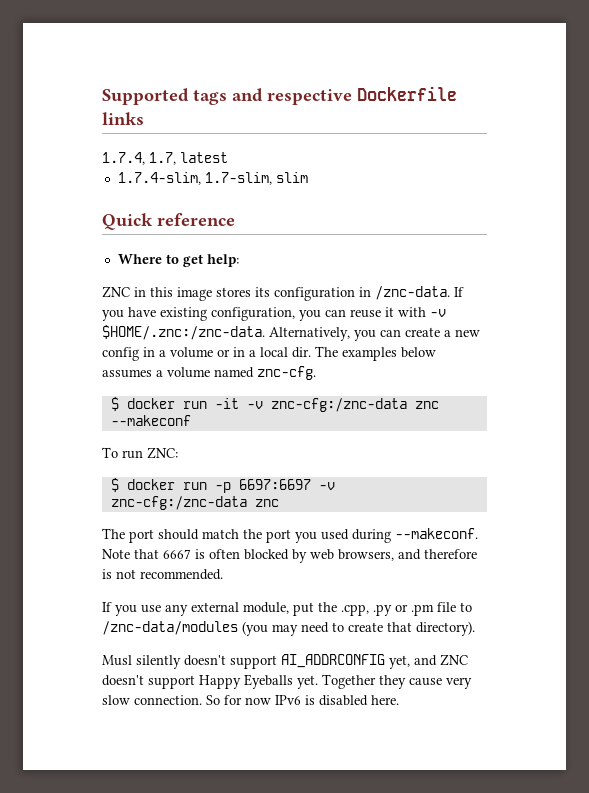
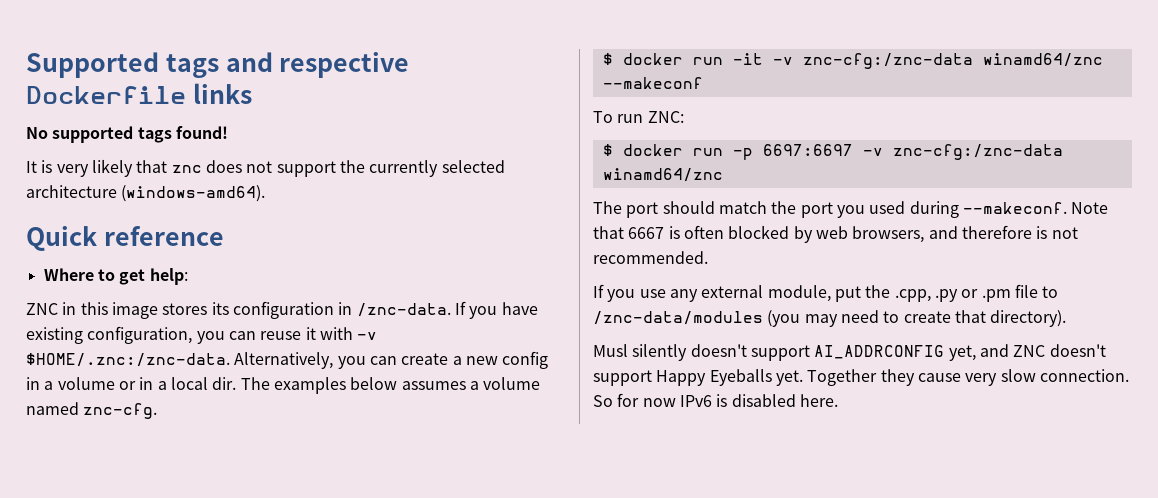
- 1.7.4, 1.7, latest
- 1.7.4-slim, 1.7-slim, slim
+ No supported tags found!
+ It is very likely that znc does not support the currently selected architecture (windows-amd64).
- $ docker run -it -v znc-cfg:/znc-data znc --makeconf
+ $ docker run -it -v znc-cfg:/znc-data winamd64/znc --makeconf
- $ docker run -p 6697:6697 -v znc-cfg:/znc-data znc
+ $ docker run -p 6697:6697 -v znc-cfg:/znc-data winamd64/znc

